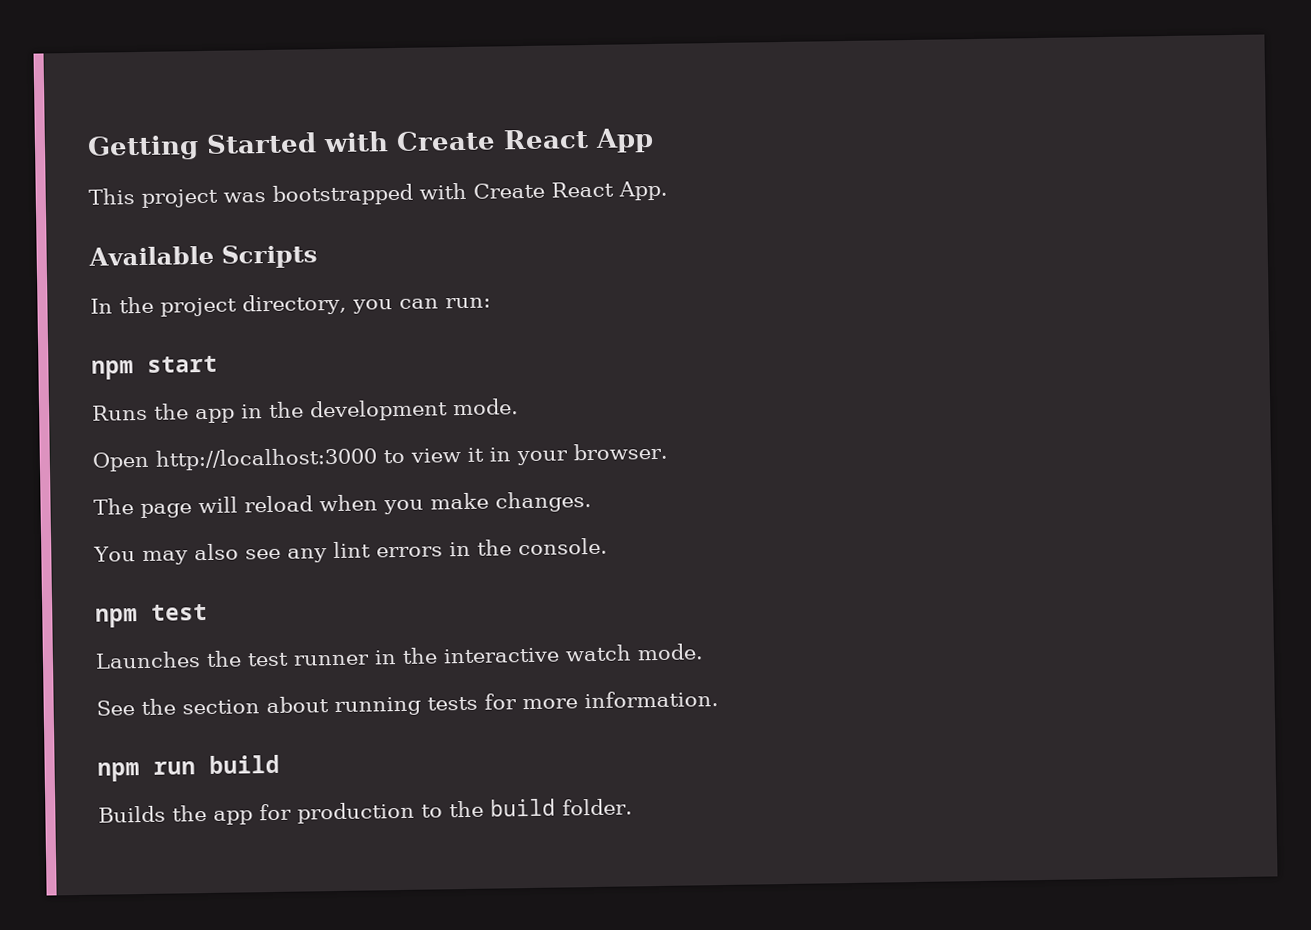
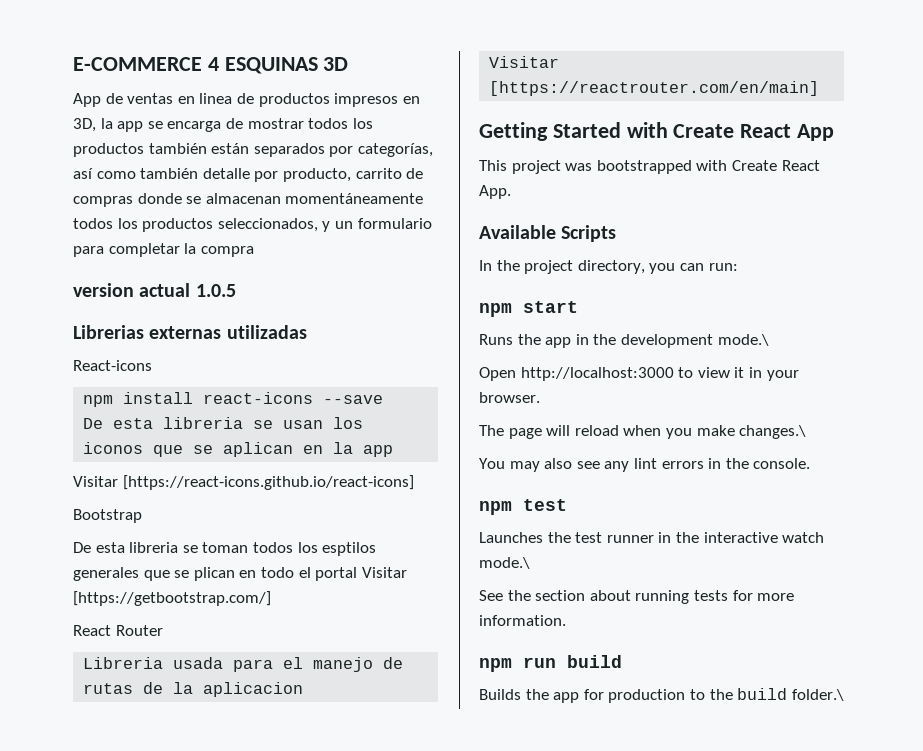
+ E-COMMERCE 4 ESQUINAS 3D
+ App de ventas en linea de productos impresos en 3D, la app se encarga de mostrar todos los productos también están separados por categorías, así como también detalle por producto, carrito de compras donde se almacenan momentáneamente todos los productos seleccionados, y un formulario para completar la compra
+ version actual 1.0.5
+ Librerias externas utilizadas
+ React-icons
+ npm install react-icons --save
+ De esta libreria se usan los iconos que se aplican en la app
+ Visitar [https://react-icons.github.io/react-icons]
+ Bootstrap
+ De esta libreria se toman todos los esptilos generales que se plican en todo el portal Visitar [https://getbootstrap.com/]
+ React Router
+ Libreria usada para el manejo de rutas de la aplicacion
+ Visitar [https://reactrouter.com/en/main]
- Runs the app in the development mode.
+ Runs the app in the development mode.\
- The page will reload when you make changes.
+ The page will reload when you make changes.\
- Launches the test runner in the interactive watch mode.
+ Launches the test runner in the interactive watch mode.\
- Builds the app for production to the build folder.
+ Builds the app for production to the build folder.\

